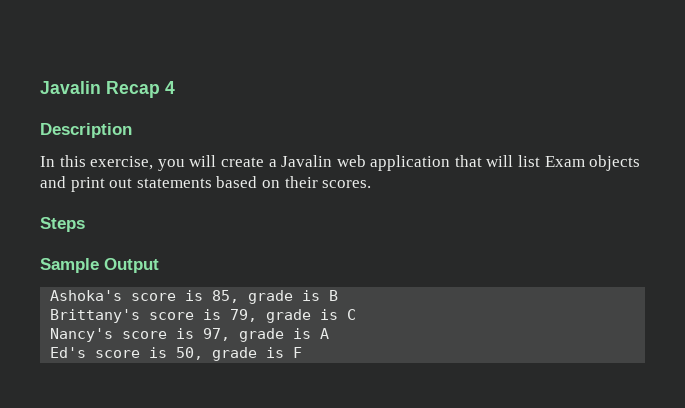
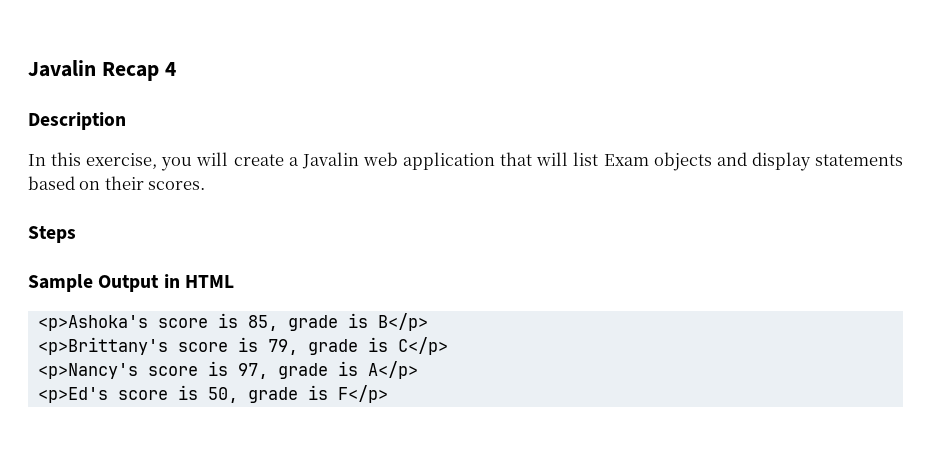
- In this exercise, you will create a Javalin web application that will list Exam objects and print out statements based on their scores.
+ In this exercise, you will create a Javalin web application that will list Exam objects and display statements based on their scores.
- Sample Output
- Ashoka's score is 85, grade is B
- Brittany's score is 79, grade is C
- Nancy's score is 97, grade is A
- Ed's score is 50, grade is F
+ Sample Output in HTML
+ <p>Ashoka's score is 85, grade is B</p>
+ <p>Brittany's score is 79, grade is C</p>
+ <p>Nancy's score is 97, grade is A</p>
+ <p>Ed's score is 50, grade is F</p>

